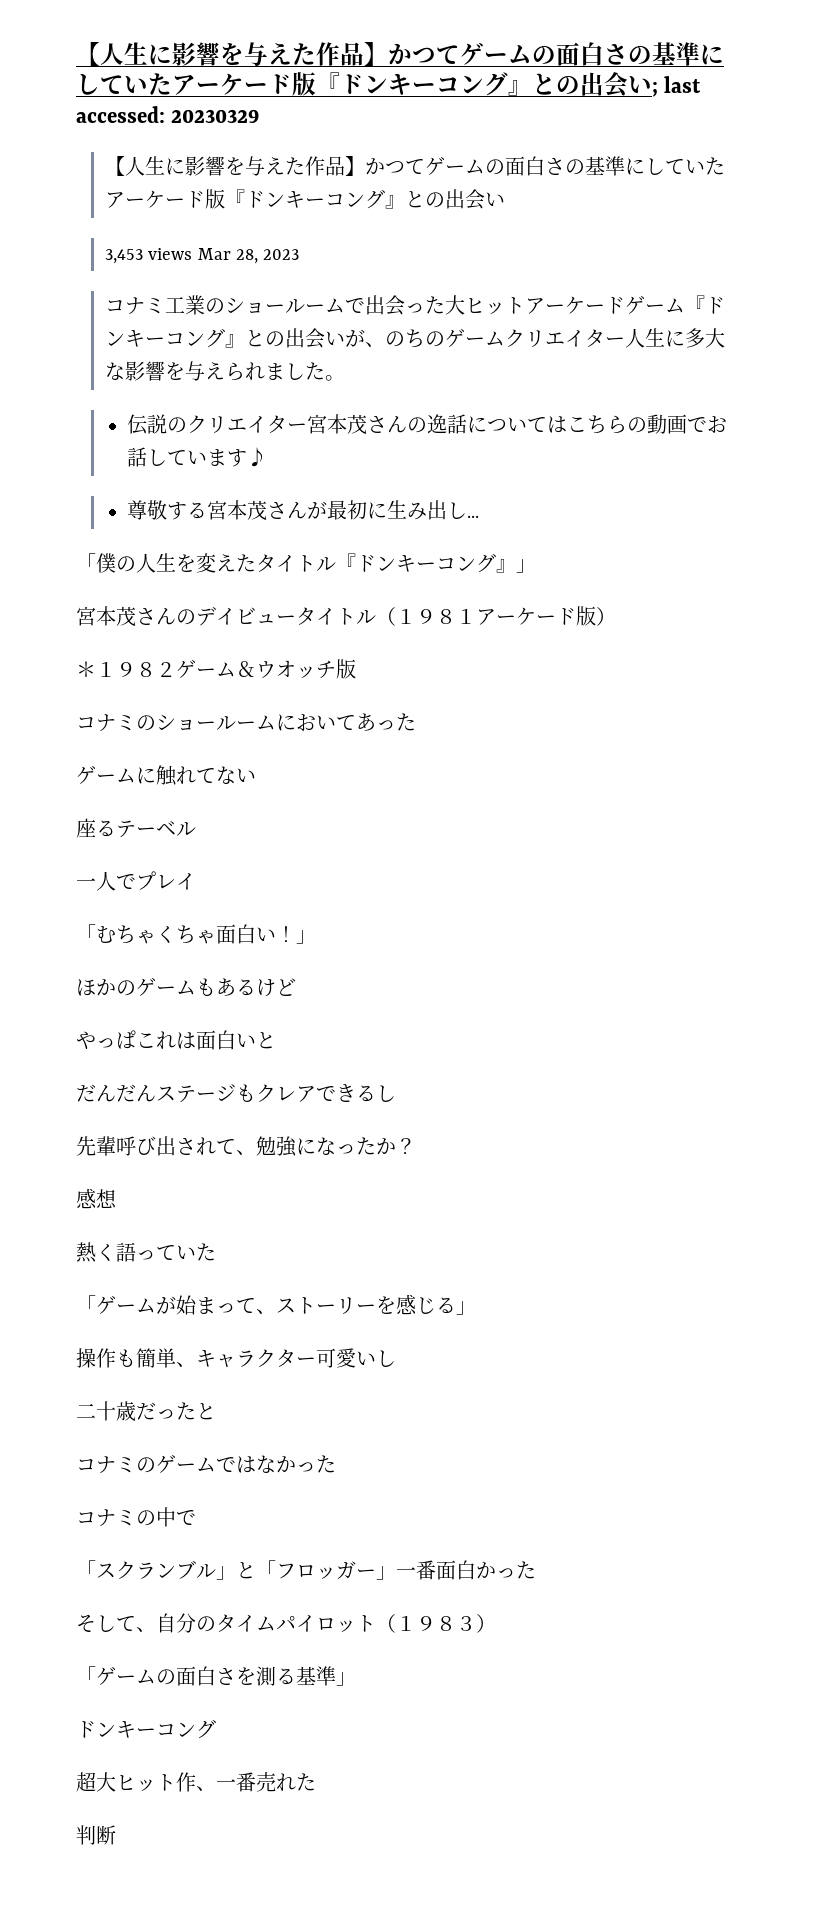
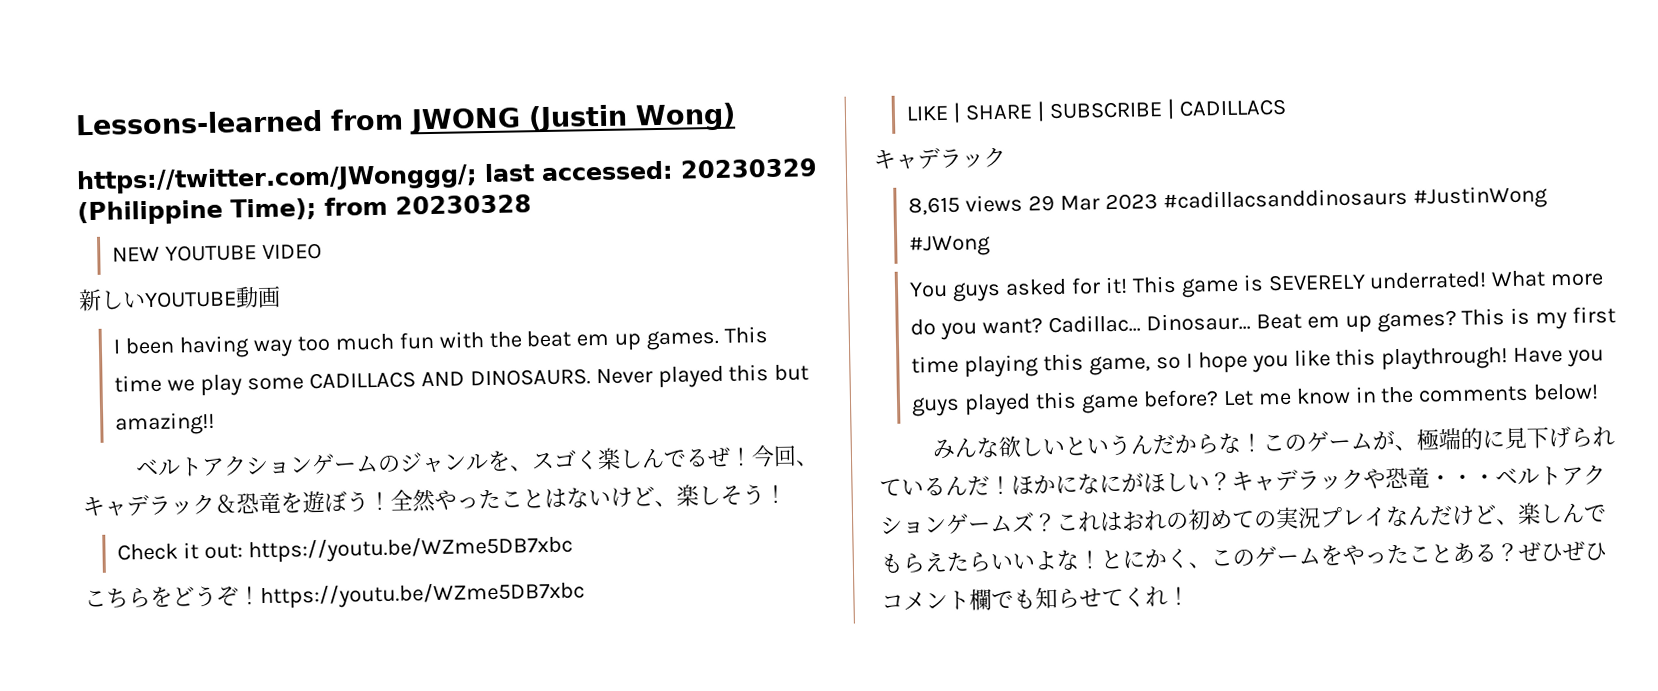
- 【人生に影響を与えた作品】かつてゲームの面白さの基準にしていたアーケード版『ドンキーコング』との出会い; last accessed: 20230329
- 【人生に影響を与えた作品】かつてゲームの面白さの基準にしていたアーケード版『ドンキーコング』との出会い
- 3,453 views Mar 28, 2023
- コナミ工業のショールームで出会った大ヒットアーケードゲーム『ドンキーコング』との出会いが、のちのゲームクリエイター人生に多大な影響を与えられました。
- 伝説のクリエイター宮本茂さんの逸話についてはこちらの動画でお話しています♪
- 尊敬する宮本茂さんが最初に生み出し...
- 「僕の人生を変えたタイトル『ドンキーコング』」
- 宮本茂さんのデイビュータイトル（１９８１アーケード版）
- ＊１９８２ゲーム＆ウオッチ版
- コナミのショールームにおいてあった
- ゲームに触れてない
- 座るテーベル
- 一人でプレイ
- 「むちゃくちゃ面白い！」
- ほかのゲームもあるけど
- やっぱこれは面白いと
- だんだんステージもクレアできるし
- 先輩呼び出されて、勉強になったか？
- 感想
- 熱く語っていた
- 「ゲームが始まって、ストーリーを感じる」
- 操作も簡単、キャラクター可愛いし
- 二十歳だったと
- コナミのゲームではなかった
- コナミの中で
- 「スクランブル」と「フロッガー」一番面白かった
- そして、自分のタイムパイロット（１９８３）
- 「ゲームの面白さを測る基準」
- ドンキーコング
- 超大ヒット作、一番売れた
- 判断
+ Lessons-learned from JWONG (Justin Wong)
+ https://twitter.com/JWonggg/; last accessed: 20230329 (Philippine Time); from 20230328
+ NEW YOUTUBE VIDEO
+ 新しいYOUTUBE動画
+ I been having way too much fun with the beat em up games. This time we play some CADILLACS AND DINOSAURS. Never played this but amazing!!
+ ベルトアクションゲームのジャンルを、スゴく楽しんでるぜ！今回、キャデラック＆恐竜を遊ぼう！全然やったことはないけど、楽しそう！
+ Check it out: https://youtu.be/WZme5DB7xbc
+ こちらをどうぞ！https://youtu.be/WZme5DB7xbc
+ LIKE | SHARE | SUBSCRIBE | CADILLACS
+ キャデラック
+ 8,615 views 29 Mar 2023 #cadillacsanddinosaurs #JustinWong #JWong
+ You guys asked for it! This game is SEVERELY underrated! What more do you want? Cadillac... Dinosaur... Beat em up games? This is my first time playing this game, so I hope you like this playthrough! Have you guys played this game before? Let me know in the comments below!
+ みんな欲しいというんだからな！このゲームが、極端的に見下げられているんだ！ほかになにがほしい？キャデラックや恐竜・・・ベルトアクションゲームズ？これはおれの初めての実況プレイなんだけど、楽しんでもらえたらいいよな！とにかく、このゲームをやったことある？ぜひぜひコメント欄でも知らせてくれ！

